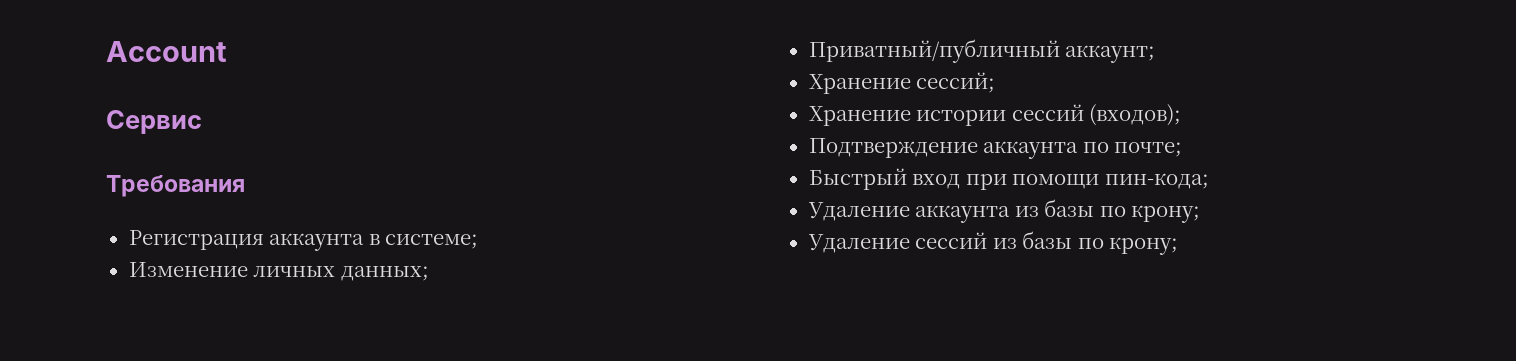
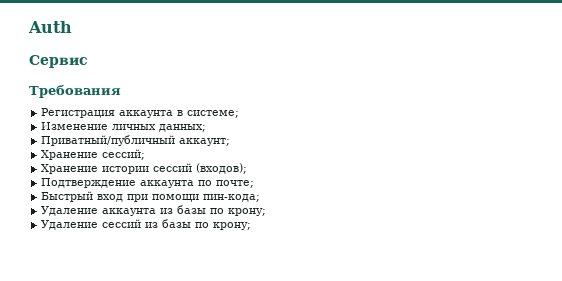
- Account
+ Auth

